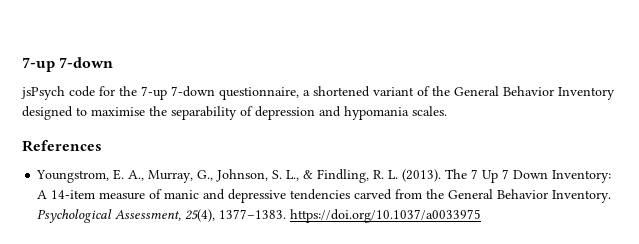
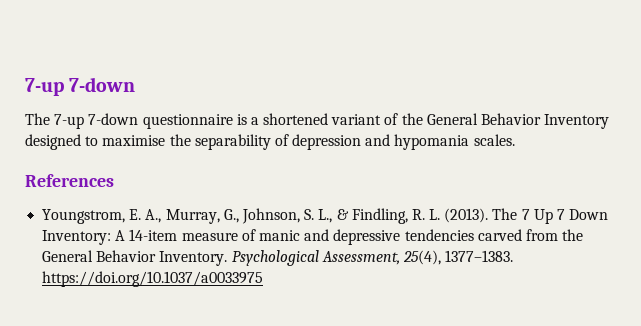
- jsPsych code for the 7-up 7-down questionnaire, a shortened variant of the General Behavior Inventory designed to maximise the separability of depression and hypomania scales.
+ The 7-up 7-down questionnaire is a shortened variant of the General Behavior Inventory designed to maximise the separability of depression and hypomania scales.

